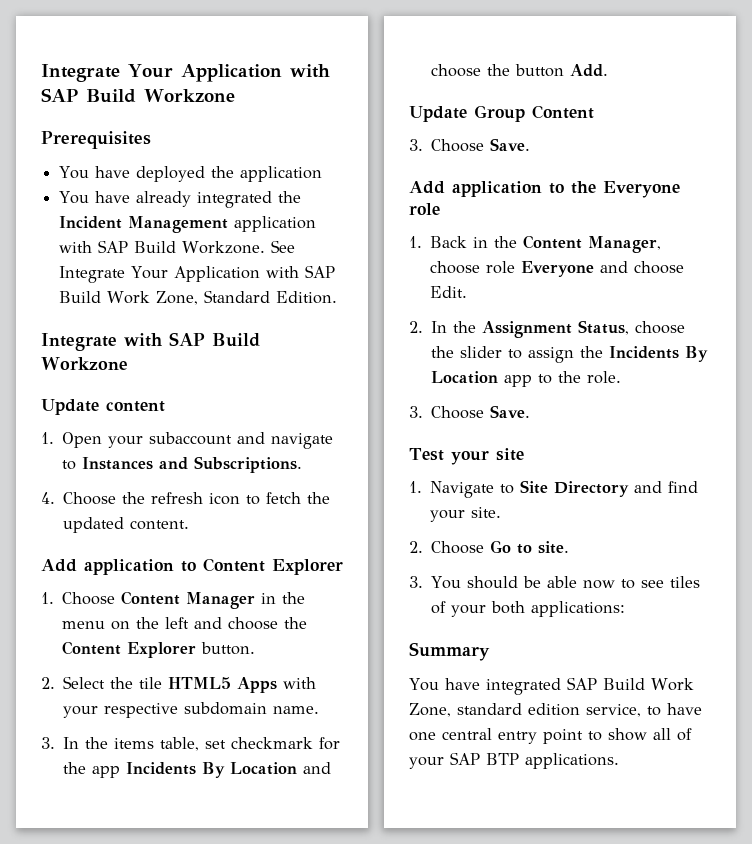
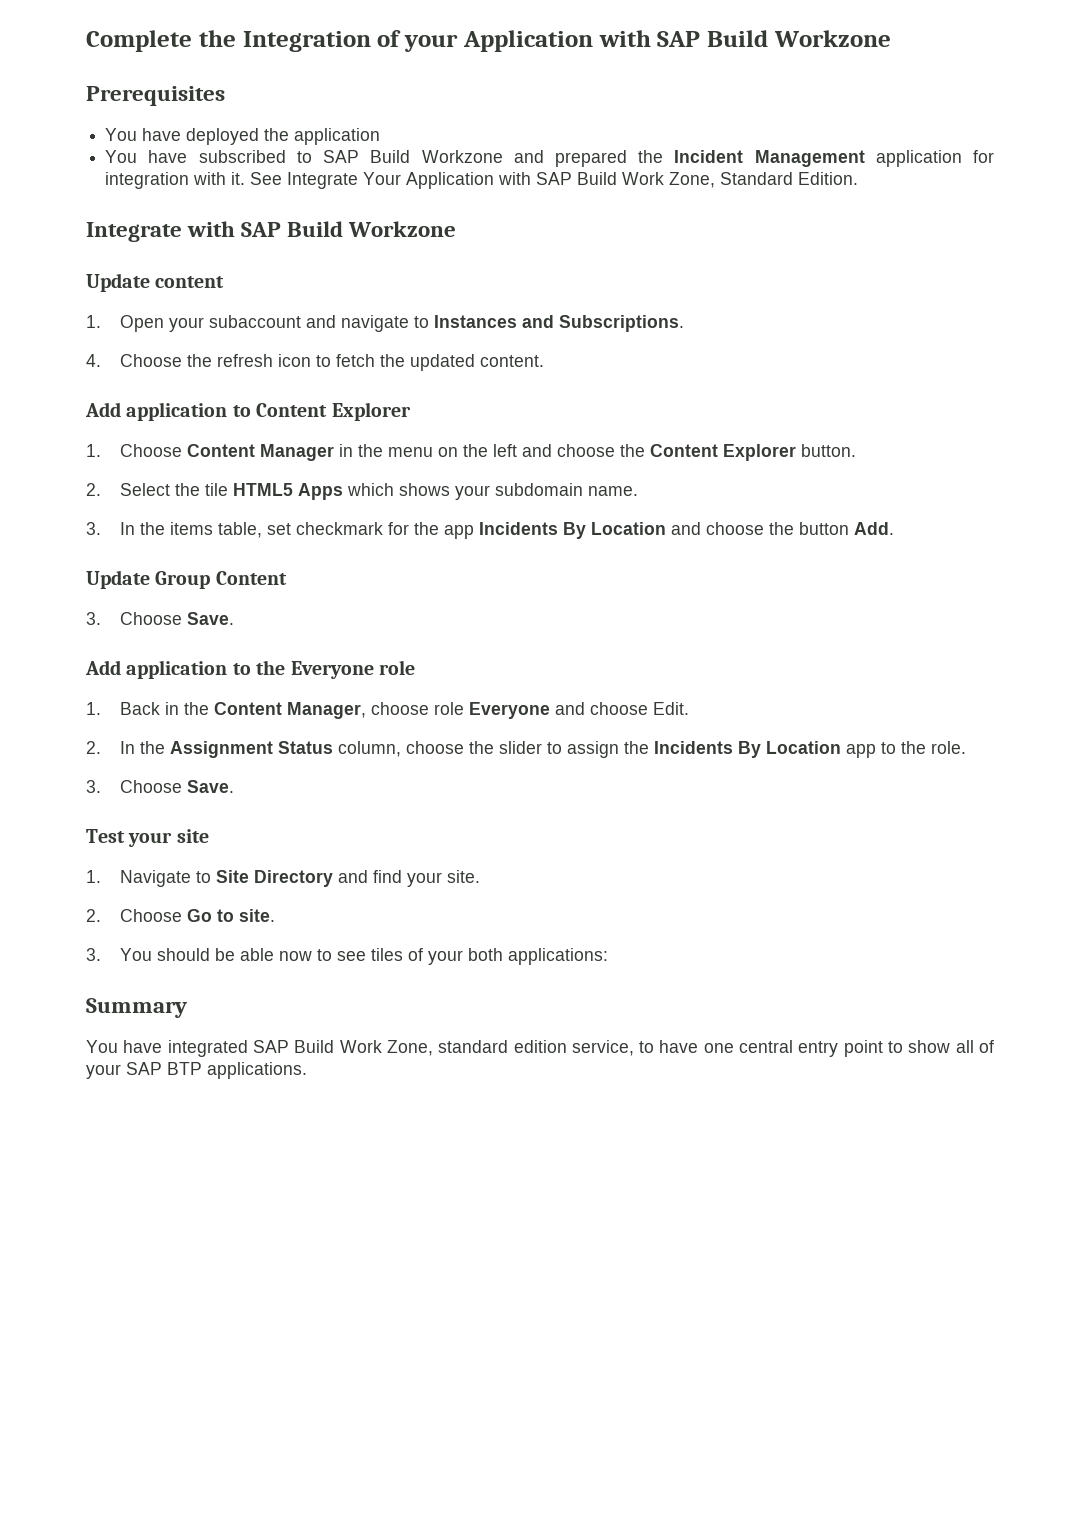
- Integrate Your Application with SAP Build Workzone
+ Complete the Integration of your Application with SAP Build Workzone
- You have already integrated the Incident Management application with SAP Build Workzone.
+ You have subscribed to SAP Build Workzone and prepared the Incident Management application for integration with it.
- 2. Select the tile HTML5 Apps with your respective subdomain name.
+ 2. Select the tile HTML5 Apps which shows your subdomain name.
- 2. In the Assignment Status, choose the slider to assign the Incidents By Location app to the role.
+ 2. In the Assignment Status column, choose the slider to assign the Incidents By Location app to the role.

